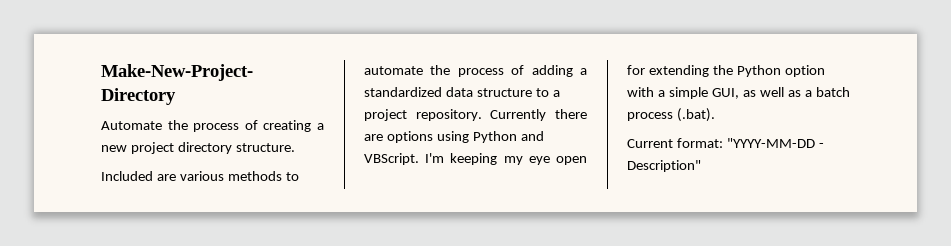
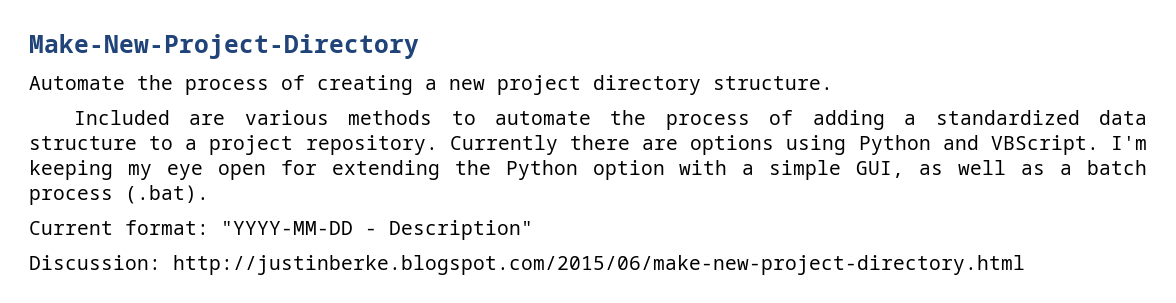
+ Discussion: http://justinberke.blogspot.com/2015/06/make-new-project-directory.html

